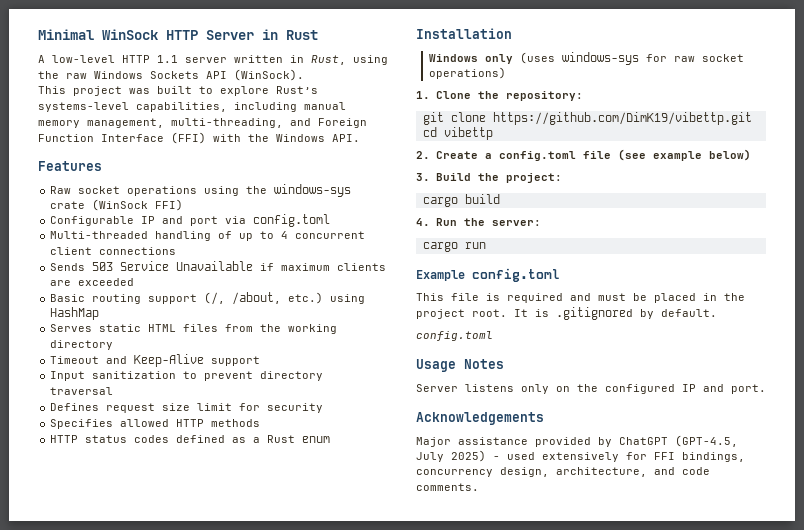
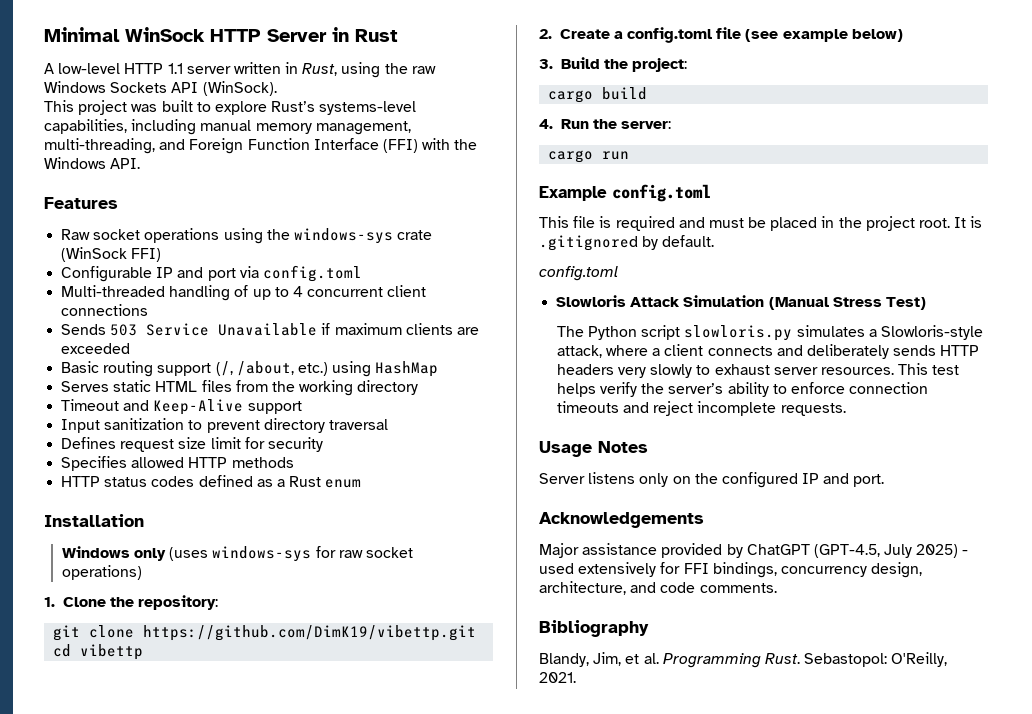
+ Slowloris Attack Simulation (Manual Stress Test)
+ The Python script slowloris.py simulates a Slowloris-style attack, where a client connects and deliberately sends HTTP headers very slowly to exhaust server resources. This test helps verify the server’s ability to enforce connection timeouts and reject incomplete requests.
+ Bibliography
+ Blandy, Jim, et al. Programming Rust. Sebastopol: O'Reilly, 2021.

